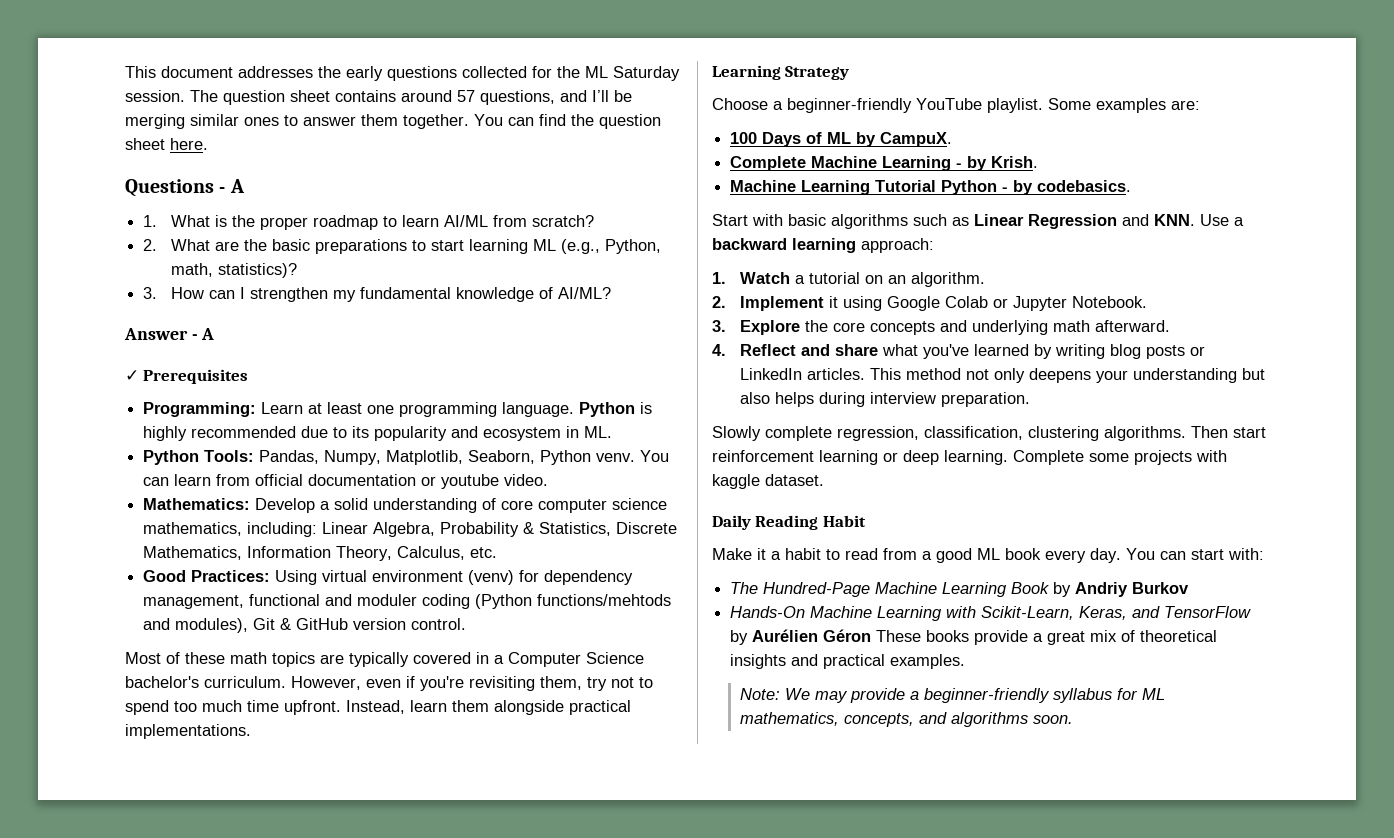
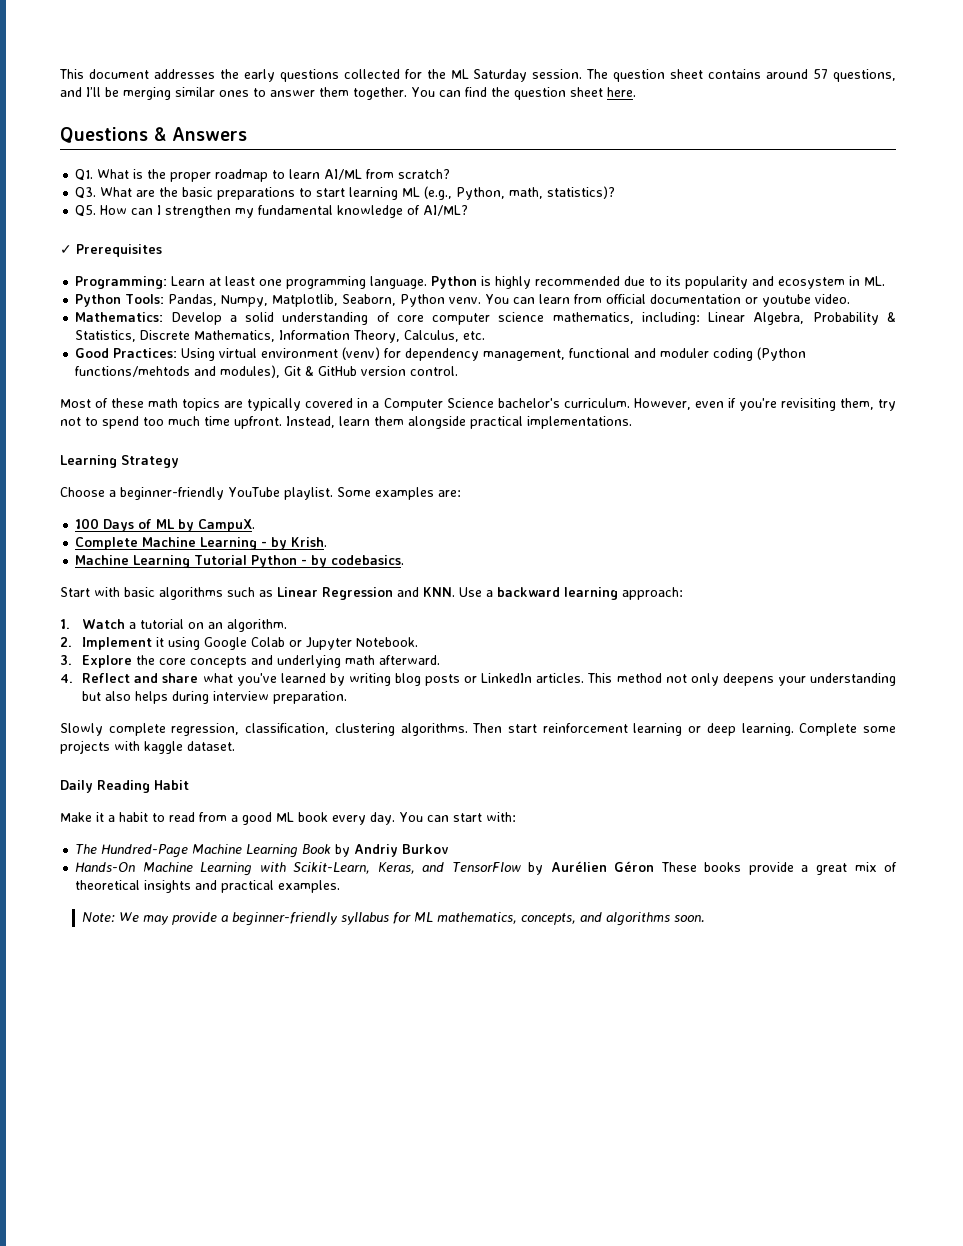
- Questions - A
- 1. What is the proper roadmap to learn AI/ML from scratch?
+ Questions & Answers
+ Q1. What is the proper roadmap to learn AI/ML from scratch?
- 2. What are the basic preparations to start learning ML (e.g., Python, math, statistics)?
+ Q3. What are the basic preparations to start learning ML (e.g., Python, math, statistics)?
- 3. How can I strengthen my fundamental knowledge of AI/ML?
+ Q5. How can I strengthen my fundamental knowledge of AI/ML?
- Answer - A

